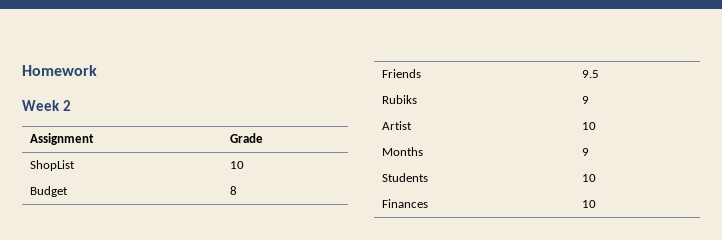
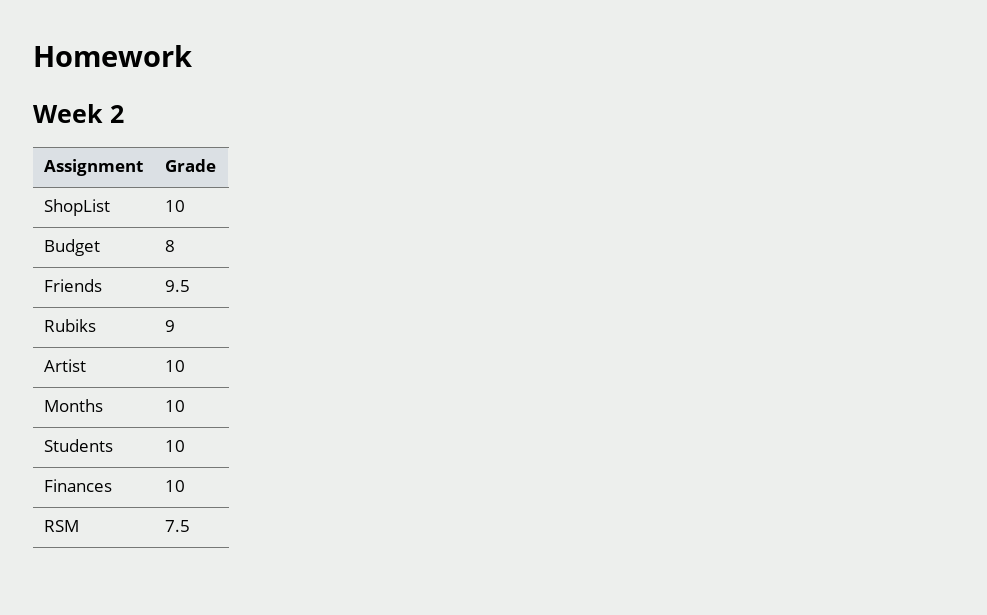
- Months | 9
+ Months | 10
+ RSM | 7.5

